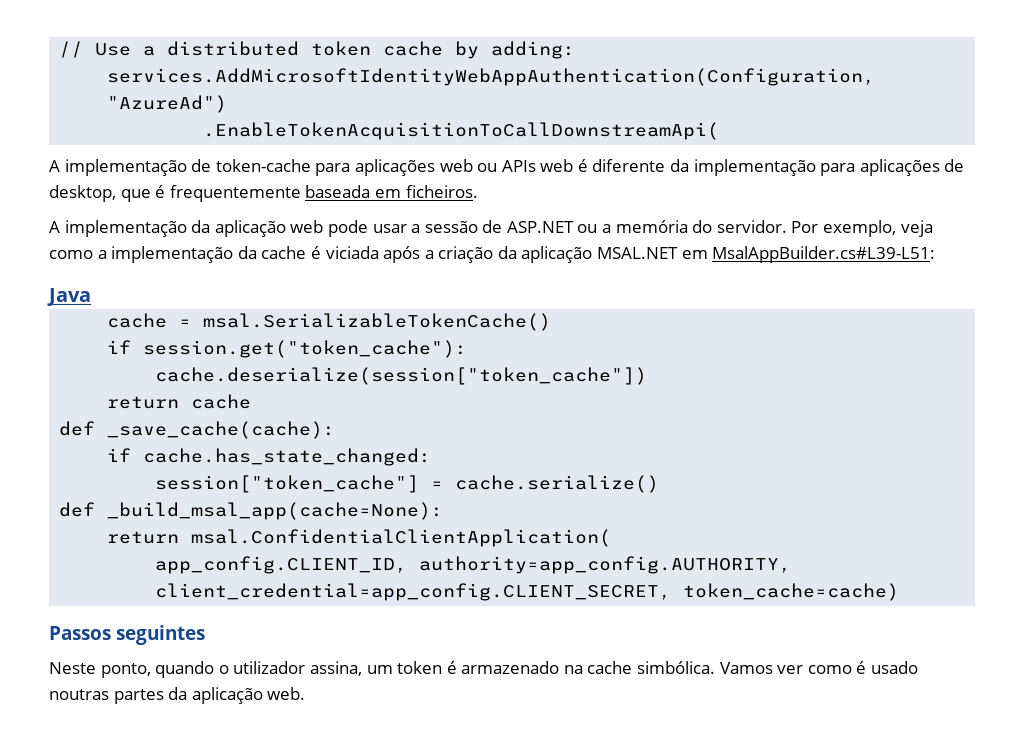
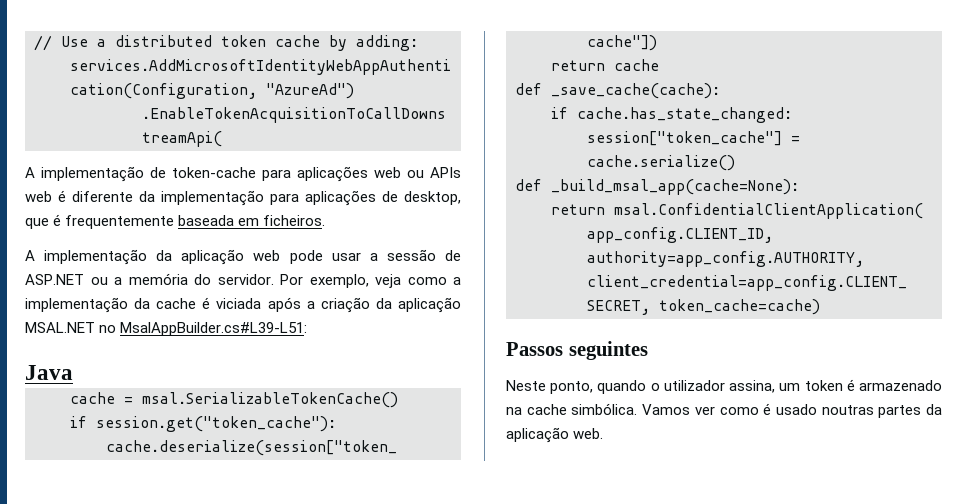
- Por exemplo, veja como a implementação da cache é viciada após a criação da aplicação MSAL.NET em MsalAppBuilder.cs#L39-L51:
+ Por exemplo, veja como a implementação da cache é viciada após a criação da aplicação MSAL.NET no MsalAppBuilder.cs#L39-L51:

